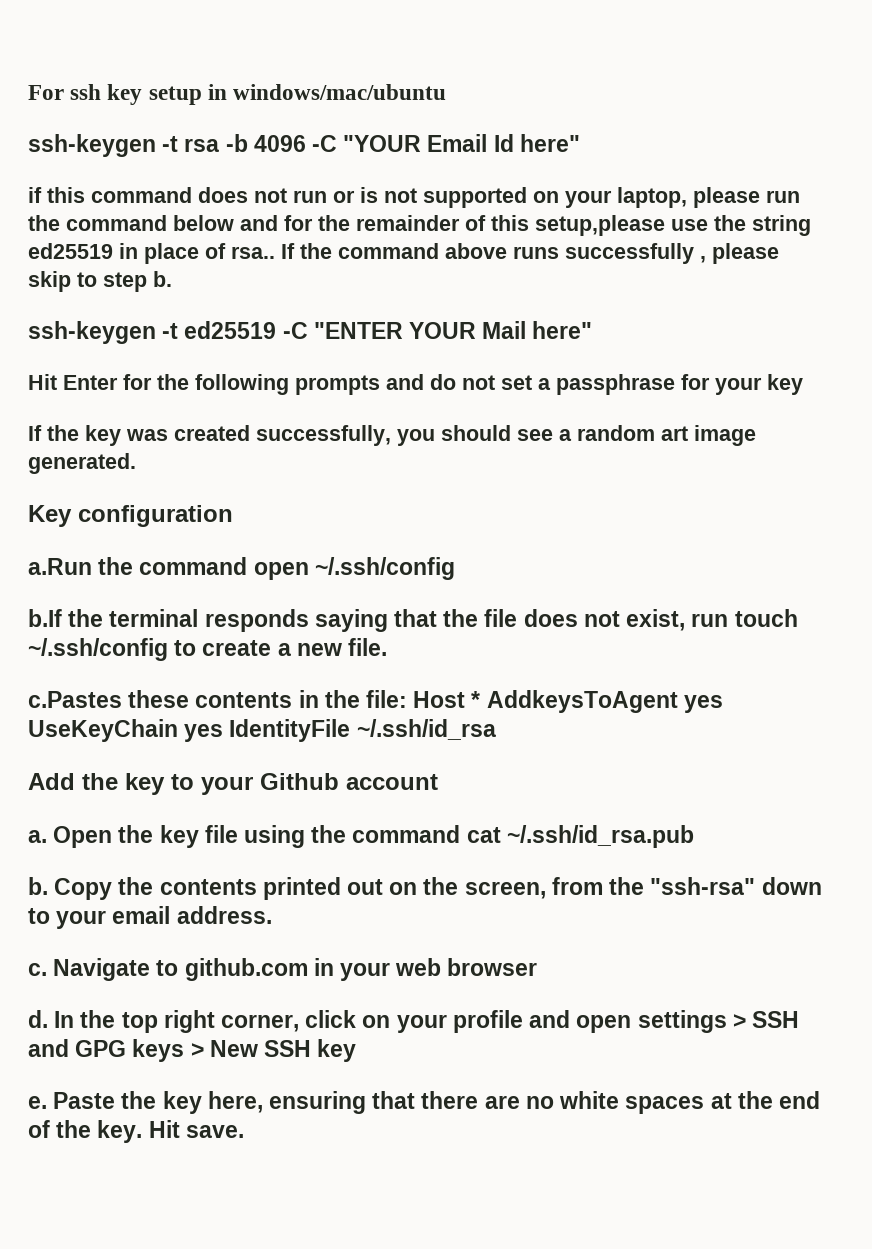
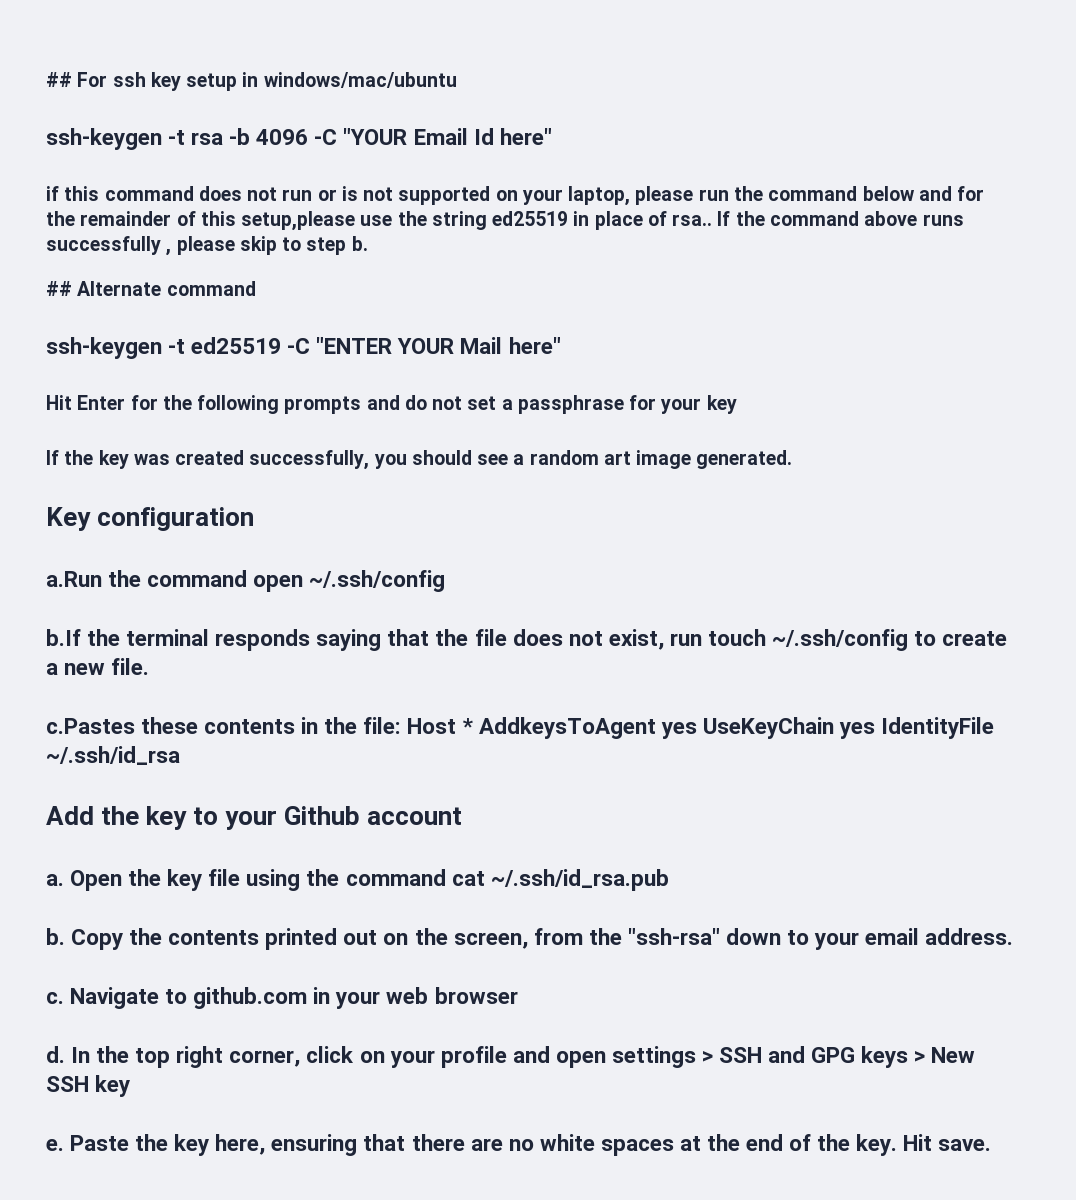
- For ssh key setup in windows/mac/ubuntu
+ ## For ssh key setup in windows/mac/ubuntu
+ ## Alternate command

